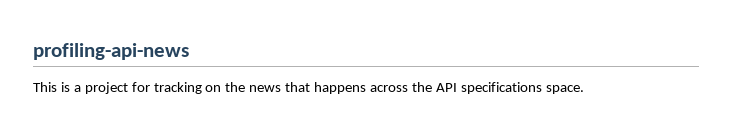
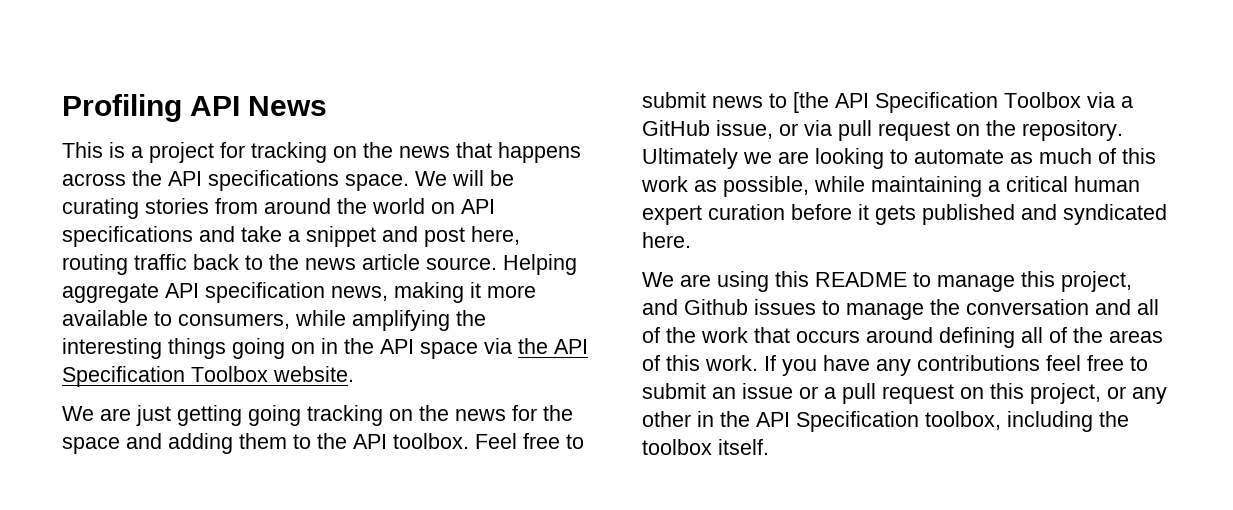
- profiling-api-news
+ Profiling API News
+ We will be curating stories from around the world on API specifications and take a snippet and post here, routing traffic back to the news article source. Helping aggregate API specification news, making it more available to consumers, while amplifying the interesting things going on in the API space via the API Specification Toolbox website.
+ We are just getting going tracking on the news for the space and adding them to the API toolbox. Feel free to submit news to [the API Specification Toolbox via a GitHub issue, or via pull request on the repository. Ultimately we are looking to automate as much of this work as possible, while maintaining a critical human expert curation before it gets published and syndicated here.
+ We are using this README to manage this project, and Github issues to manage the conversation and all of the work that occurs around defining all of the areas of this work. If you have any contributions feel free to submit an issue or a pull request on this project, or any other in the API Specification toolbox, including the toolbox itself.

